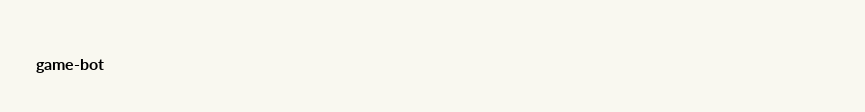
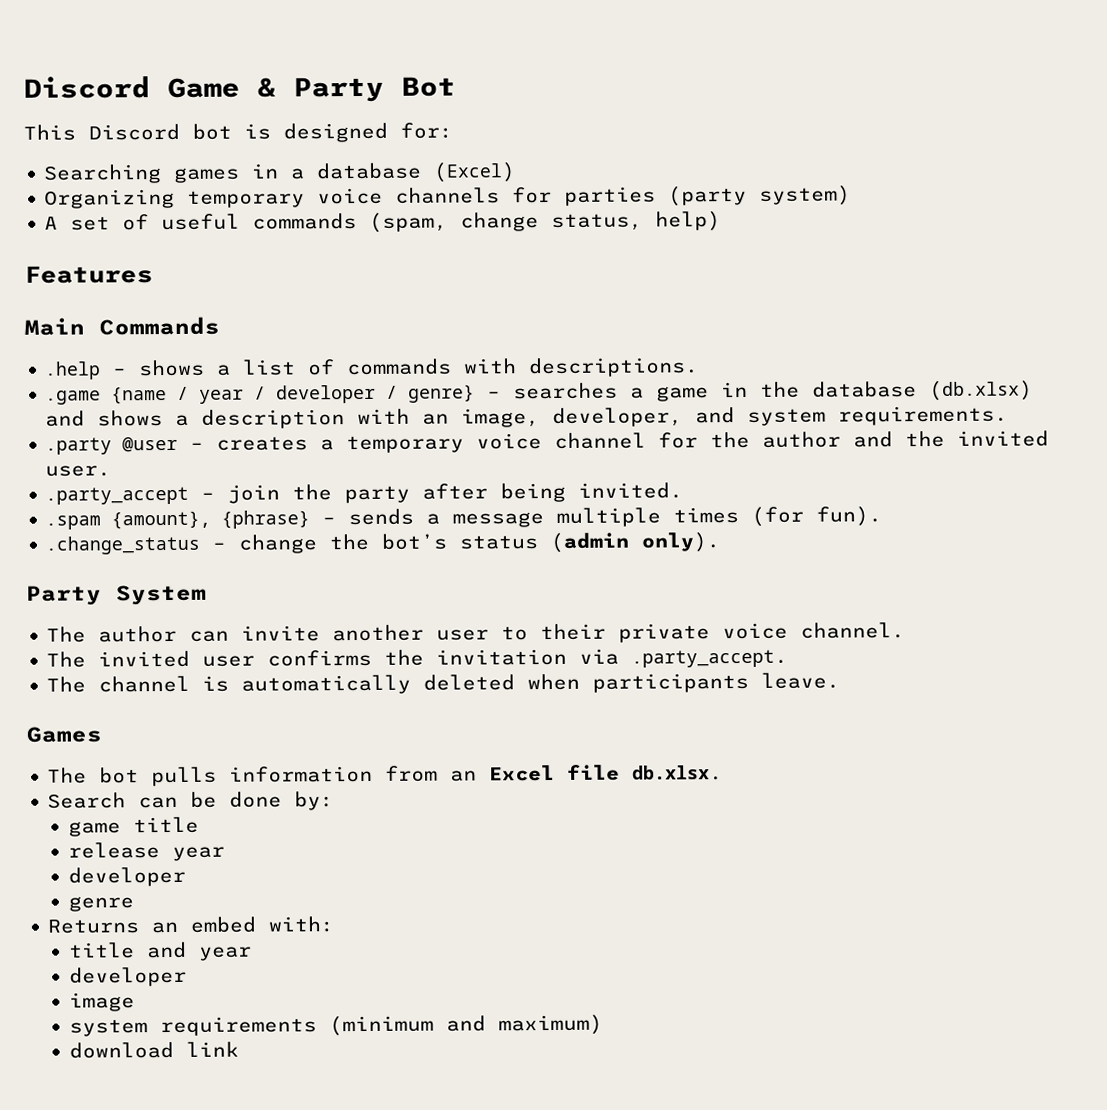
- game-bot
+ Discord Game & Party Bot
+ This Discord bot is designed for:
+ Searching games in a database (Excel)
+ Organizing temporary voice channels for parties (party system)
+ A set of useful commands (spam, change status, help)
+ Features
+ Main Commands
+ .help – shows a list of commands with descriptions.
+ .game {name / year / developer / genre} – searches a game in the database (db.xlsx) and shows a description with an image, developer, and system requirements.
+ .party @user – creates a temporary voice channel for the author and the invited user.
+ .party_accept – join the party after being invited.
+ .spam {amount}, {phrase} – sends a message multiple times (for fun).
+ .change_status – change the bot’s status (admin only).
+ Party System
+ The author can invite another user to their private voice channel.
+ The invited user confirms the invitation via .party_accept.
+ The channel is automatically deleted when participants leave.
+ Games
+ The bot pulls information from an Excel file db.xlsx.
+ Search can be done by:
+ game title
+ release year
+ developer
+ genre
+ Returns an embed with:
+ title and year
+ developer
+ image
+ system requirements (minimum and maximum)
+ download link

